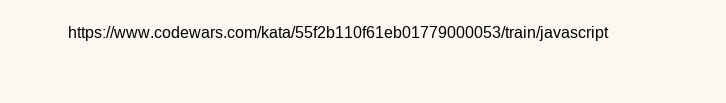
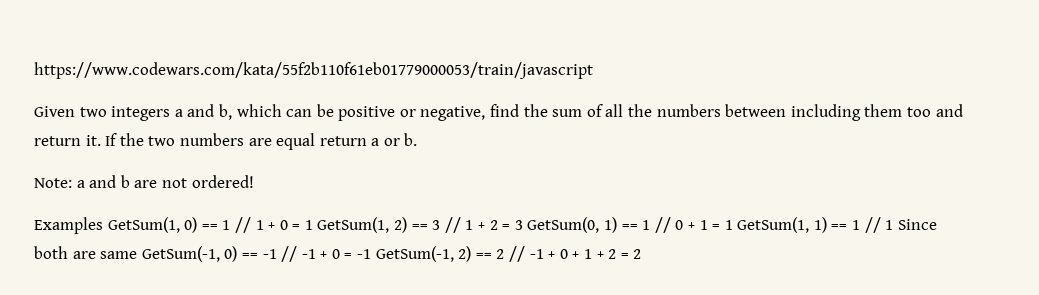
+ Given two integers a and b, which can be positive or negative, find the sum of all the numbers between including them too and return it. If the two numbers are equal return a or b.
+ Note: a and b are not ordered!
+ Examples GetSum(1, 0) == 1 // 1 + 0 = 1 GetSum(1, 2) == 3 // 1 + 2 = 3 GetSum(0, 1) == 1 // 0 + 1 = 1 GetSum(1, 1) == 1 // 1 Since both are same GetSum(-1, 0) == -1 // -1 + 0 = -1 GetSum(-1, 2) == 2 // -1 + 0 + 1 + 2 = 2

